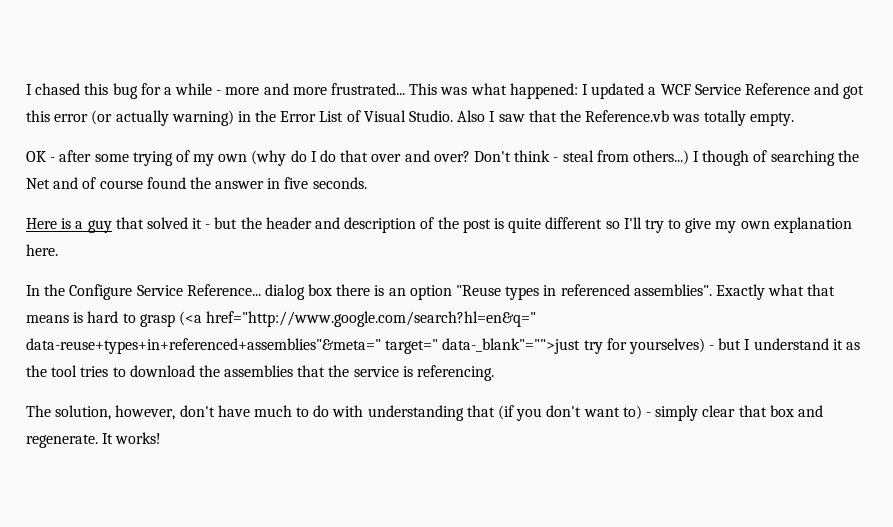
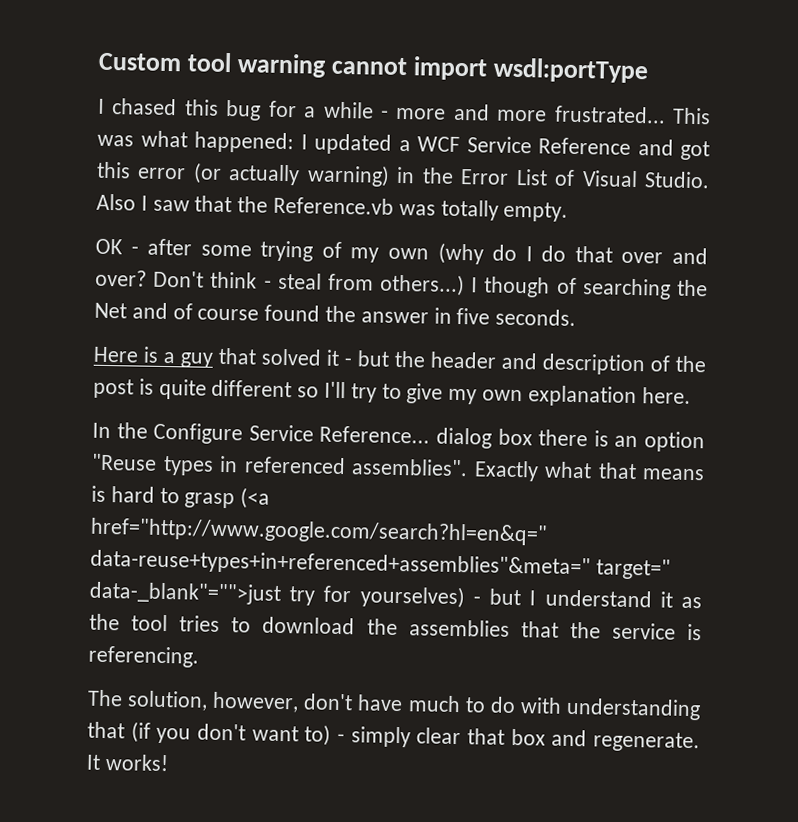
+ Custom tool warning cannot import wsdl:portType

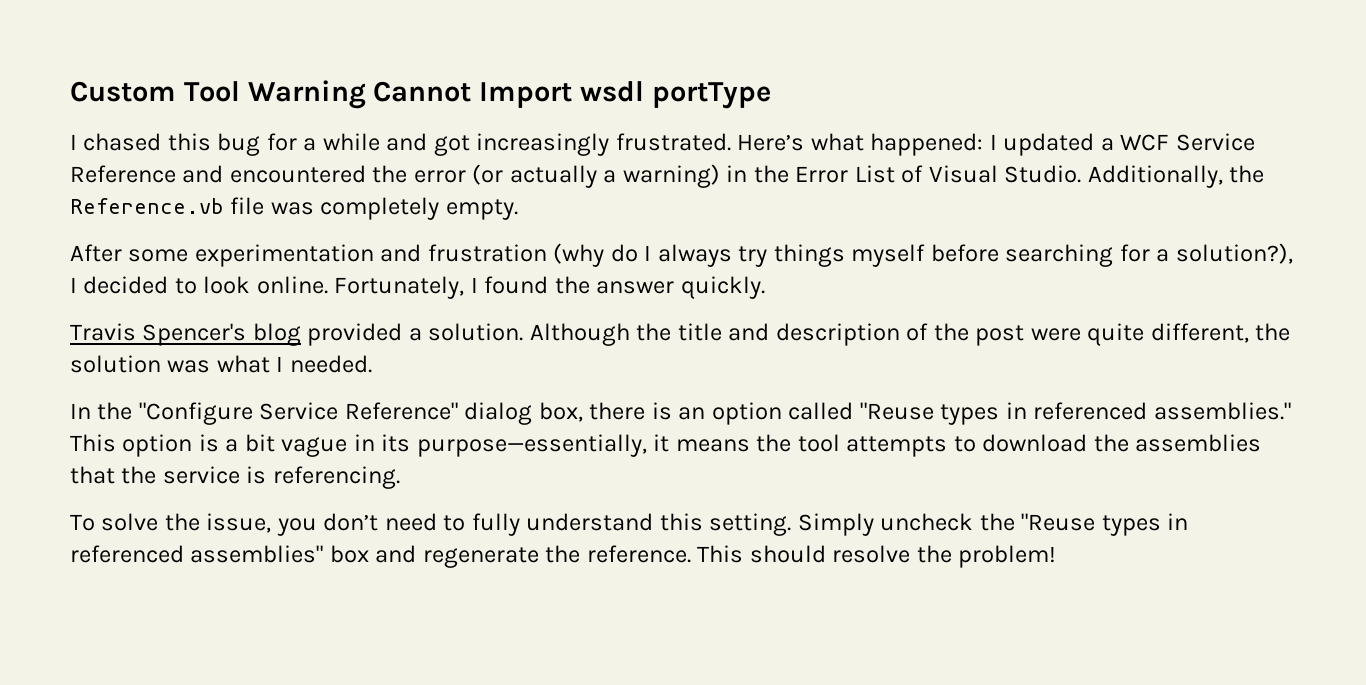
- Custom tool warning cannot import wsdl:portType
+ Custom Tool Warning Cannot Import wsdl portType
- I chased this bug for a while - more and more frustrated... This was what happened: I updated a WCF Service Reference and got this error (or actually warning) in the Error List of Visual Studio.
+ I chased this bug for a while and got increasingly frustrated. Here’s what happened: I updated a WCF Service Reference and encountered the error (or actually a warning) in the Error List of Visual Studio.
- Also I saw that the Reference.vb was totally empty.
- OK - after some trying of my own (why do I do that over and over? Don't think - steal from others...) I though of searching the Net and of course found the answer in five seconds.
- Here is a guy that solved it - but the header and description of the post is quite different so I'll try to give my own explanation here.
- In the Configure Service Reference... dialog box there is an option "Reuse types in referenced assemblies". Exactly what that means is hard to grasp (<a href="http://www.google.com/search?hl=en&q=" data-reuse+types+in+referenced+assemblies"&meta=" target=" data-_blank"="">just try for yourselves) - but I understand it as the tool tries to download the assemblies that the service is referencing.
+ Additionally, the Reference.vb file was completely empty.
+ After some experimentation and frustration (why do I always try things myself before searching for a solution?), I decided to look online. Fortunately, I found the answer quickly.
+ Travis Spencer's blog provided a solution. Although the title and description of the post were quite different, the solution was what I needed.
+ In the "Configure Service Reference" dialog box, there is an option called "Reuse types in referenced assemblies." This option is a bit vague in its purpose—essentially, it means the tool attempts to download the assemblies that the service is referencing.
- The solution, however, don't have much to do with understanding that (if you don't want to) - simply clear that box and regenerate. It works!
+ To solve the issue, you don’t need to fully understand this setting. Simply uncheck the "Reuse types in referenced assemblies" box and regenerate the reference. This should resolve the problem!

